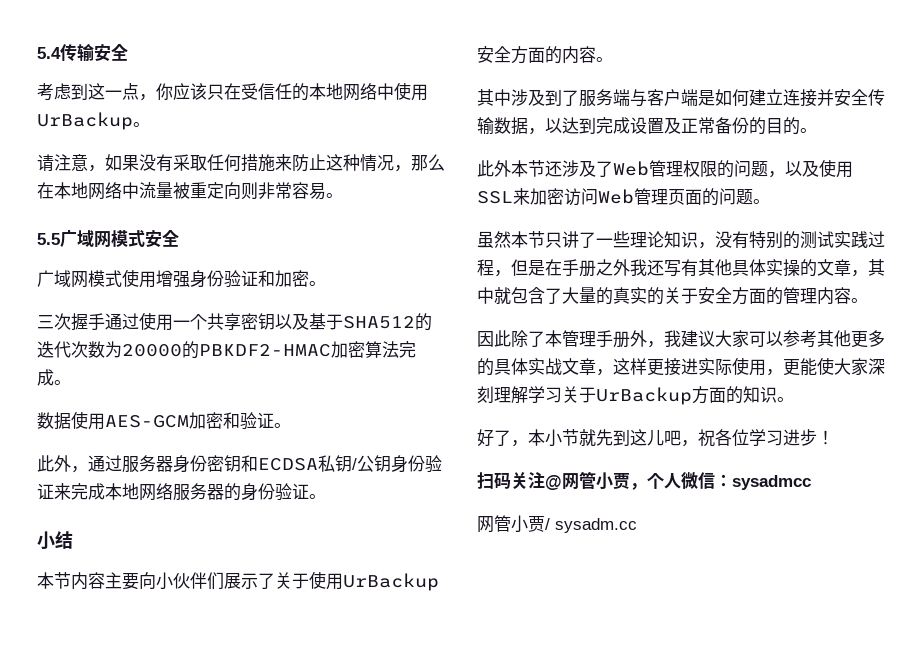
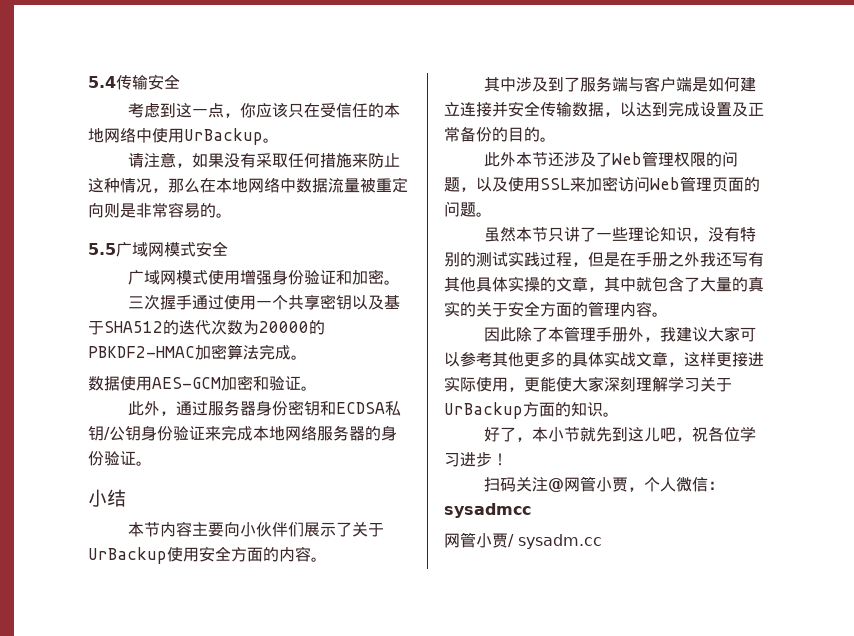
- 请注意，如果没有采取任何措施来防止这种情况，那么在本地网络中流量被重定向则非常容易。
+ 请注意，如果没有采取任何措施来防止这种情况，那么在本地网络中数据流量被重定向则是非常容易的。
- 本节内容主要向小伙伴们展示了关于使用UrBackup安全方面的内容。
+ 本节内容主要向小伙伴们展示了关于UrBackup使用安全方面的内容。

